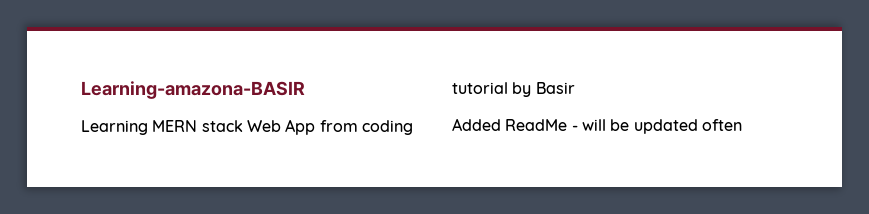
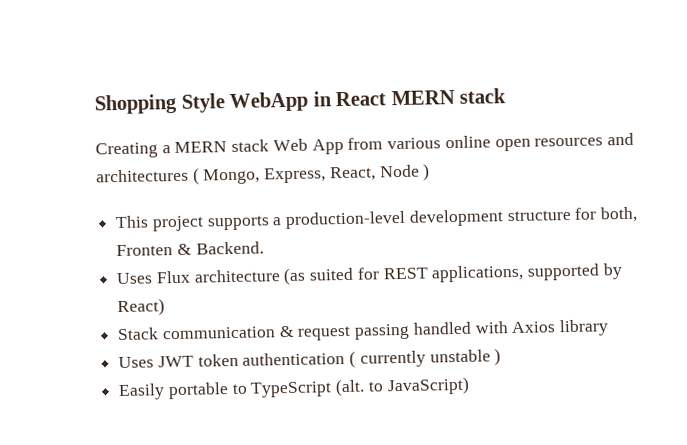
- Learning-amazona-BASIR
- Learning MERN stack Web App from coding tutorial by Basir
- Added ReadMe - will be updated often
+ Shopping Style WebApp in React MERN stack
+ Creating a MERN stack Web App from various online open resources and architectures ( Mongo, Express, React, Node )
+ This project supports a production-level development structure for both, Fronten & Backend.
+ Uses Flux architecture (as suited for REST applications, supported by React)
+ Stack communication & request passing handled with Axios library
+ Uses JWT token authentication ( currently unstable )
+ Easily portable to TypeScript (alt. to JavaScript)

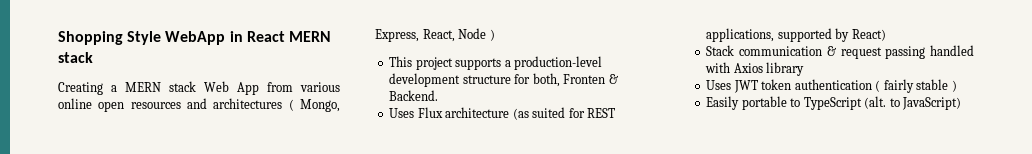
- Uses JWT token authentication ( currently unstable )
+ Uses JWT token authentication ( fairly stable )

